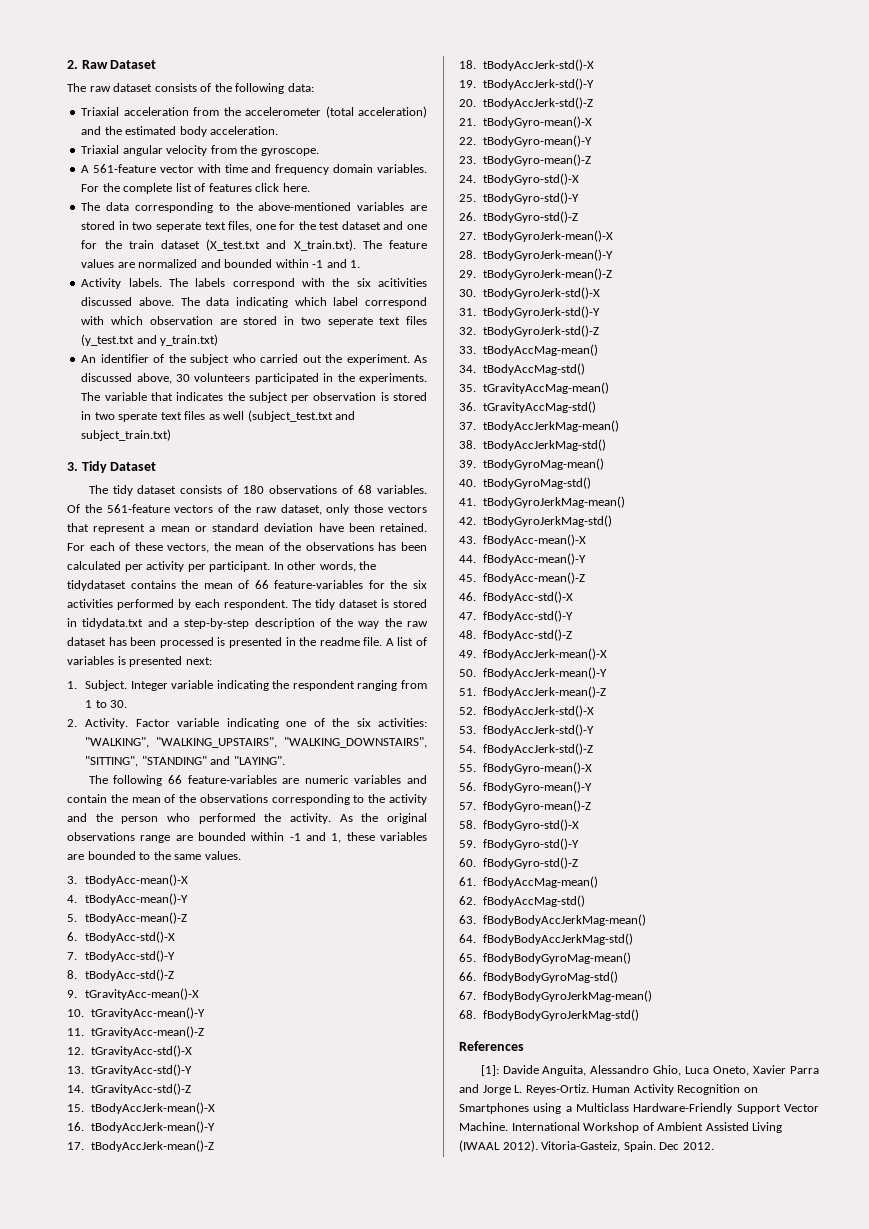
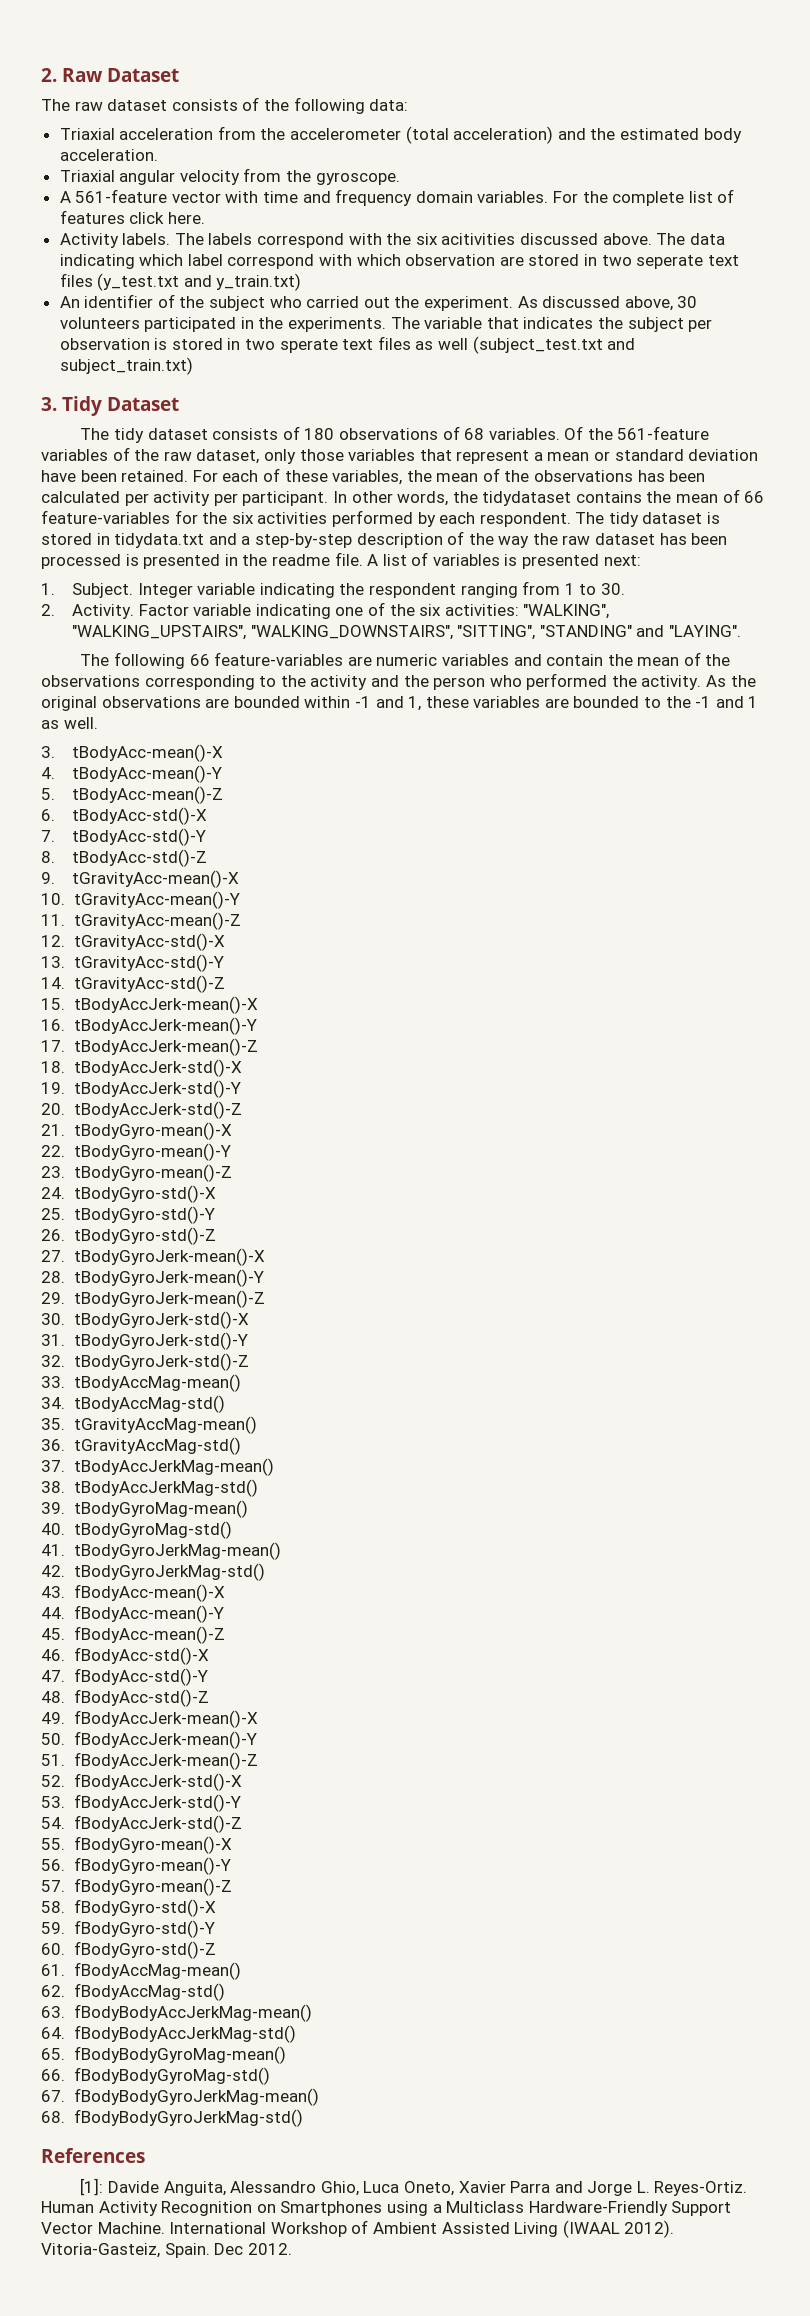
- The data corresponding to the above-mentioned variables are stored in two seperate text files, one for the test dataset and one for the train dataset (X_test.txt and X_train.txt). The feature values are normalized and bounded within -1 and 1.
- Of the 561-feature vectors of the raw dataset, only those vectors that represent a mean or standard deviation have been retained.
+ Of the 561-feature variables of the raw dataset, only those variables that represent a mean or standard deviation have been retained.
- For each of these vectors, the mean of the observations has been calculated per activity per participant.
+ For each of these variables, the mean of the observations has been calculated per activity per participant.
- As the original observations range are bounded within -1 and 1, these variables are bounded to the same values.
+ As the original observations are bounded within -1 and 1, these variables are bounded to the -1 and 1 as well.

